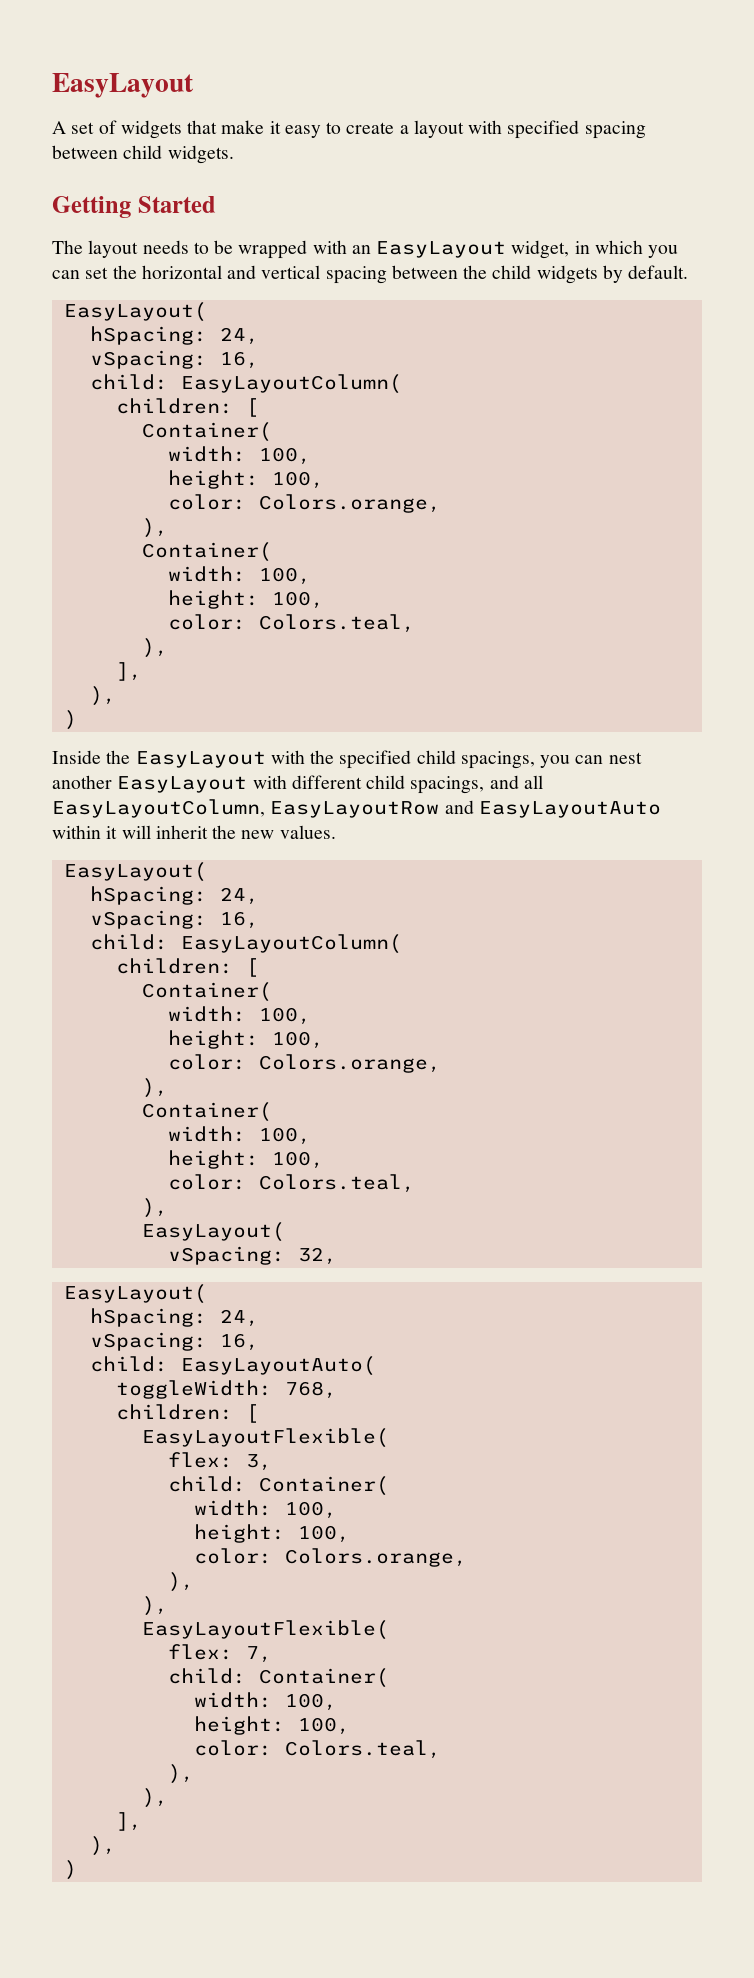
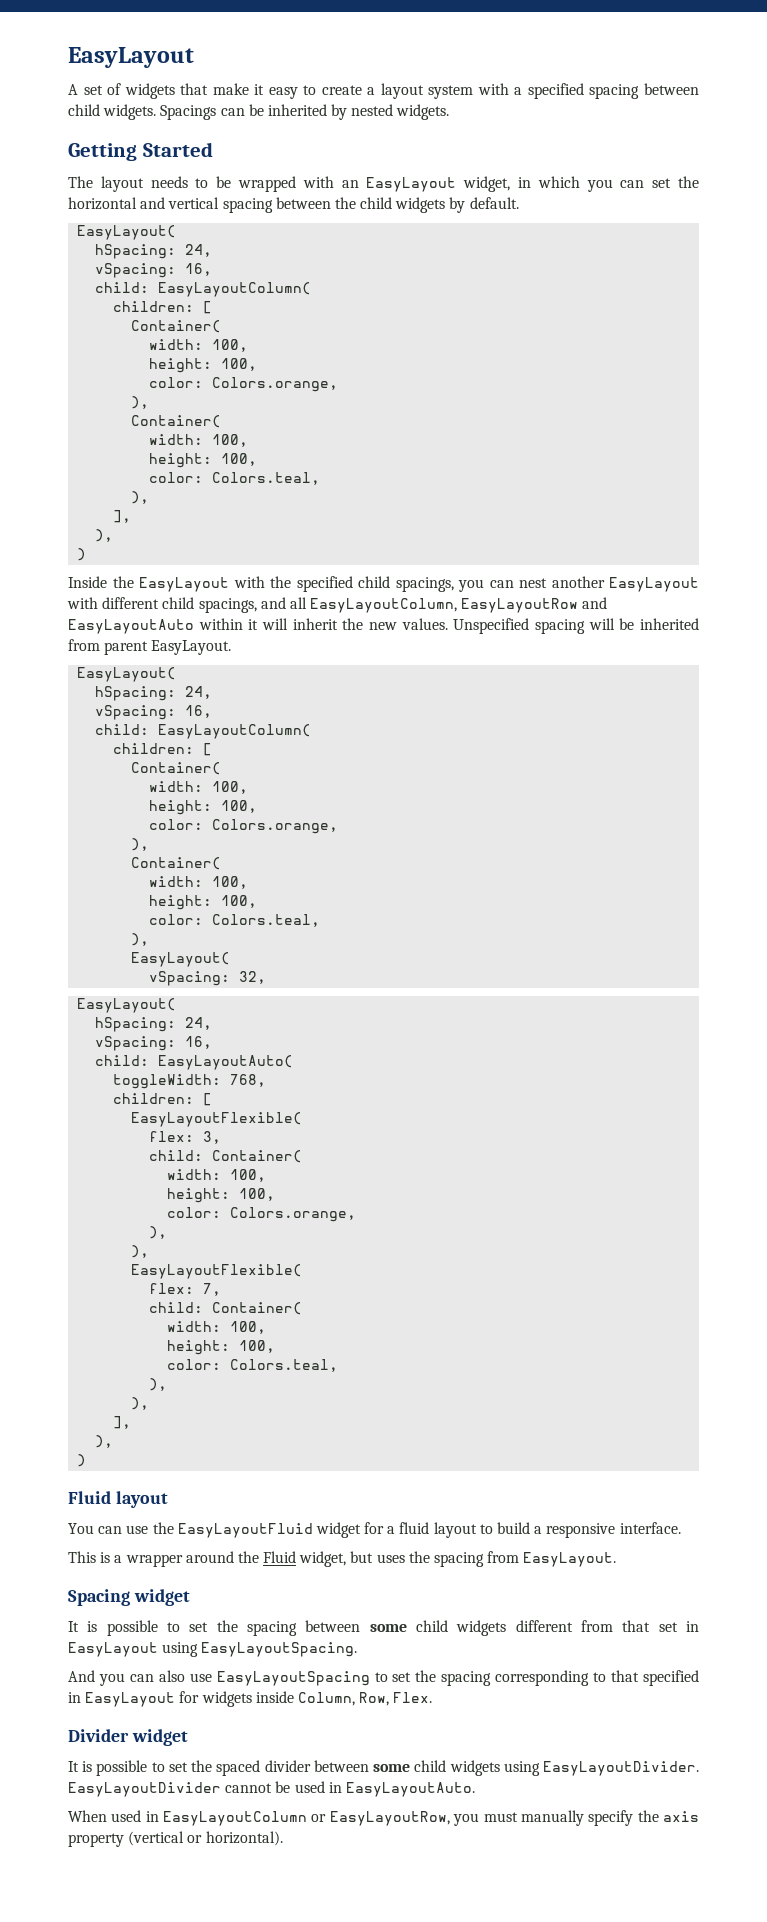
- A set of widgets that make it easy to create a layout with specified spacing between child widgets.
+ A set of widgets that make it easy to create a layout system with a specified spacing between child widgets. Spacings can be inherited by nested widgets.
+ Unspecified spacing will be inherited from parent EasyLayout.
+ Fluid layout
+ You can use the EasyLayoutFluid widget for a fluid layout to build a responsive interface.
+ This is a wrapper around the Fluid widget, but uses the spacing from EasyLayout.
+ Spacing widget
+ It is possible to set the spacing between some child widgets different from that set in EasyLayout using EasyLayoutSpacing.
+ And you can also use EasyLayoutSpacing to set the spacing corresponding to that specified in EasyLayout for widgets inside Column, Row, Flex.
+ Divider widget
+ It is possible to set the spaced divider between some child widgets using EasyLayoutDivider. EasyLayoutDivider cannot be used in EasyLayoutAuto.
+ When used in EasyLayoutColumn or EasyLayoutRow, you must manually specify the axis property (vertical or horizontal).

